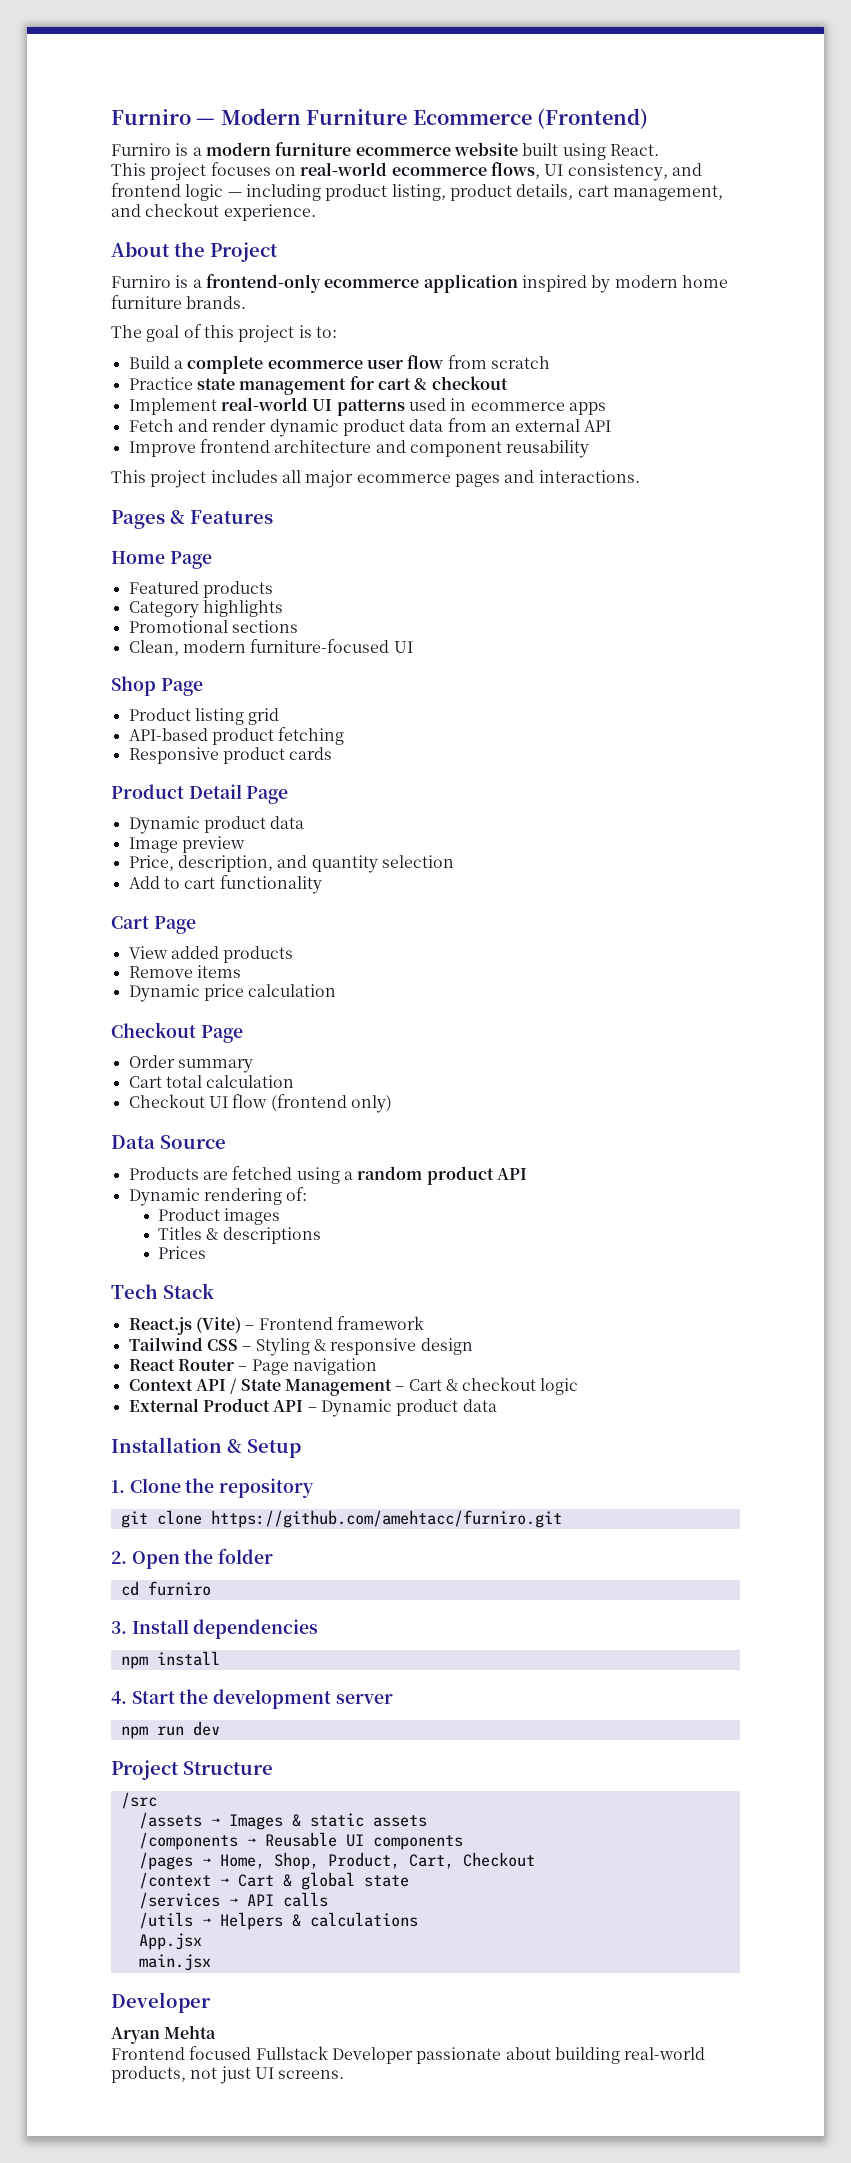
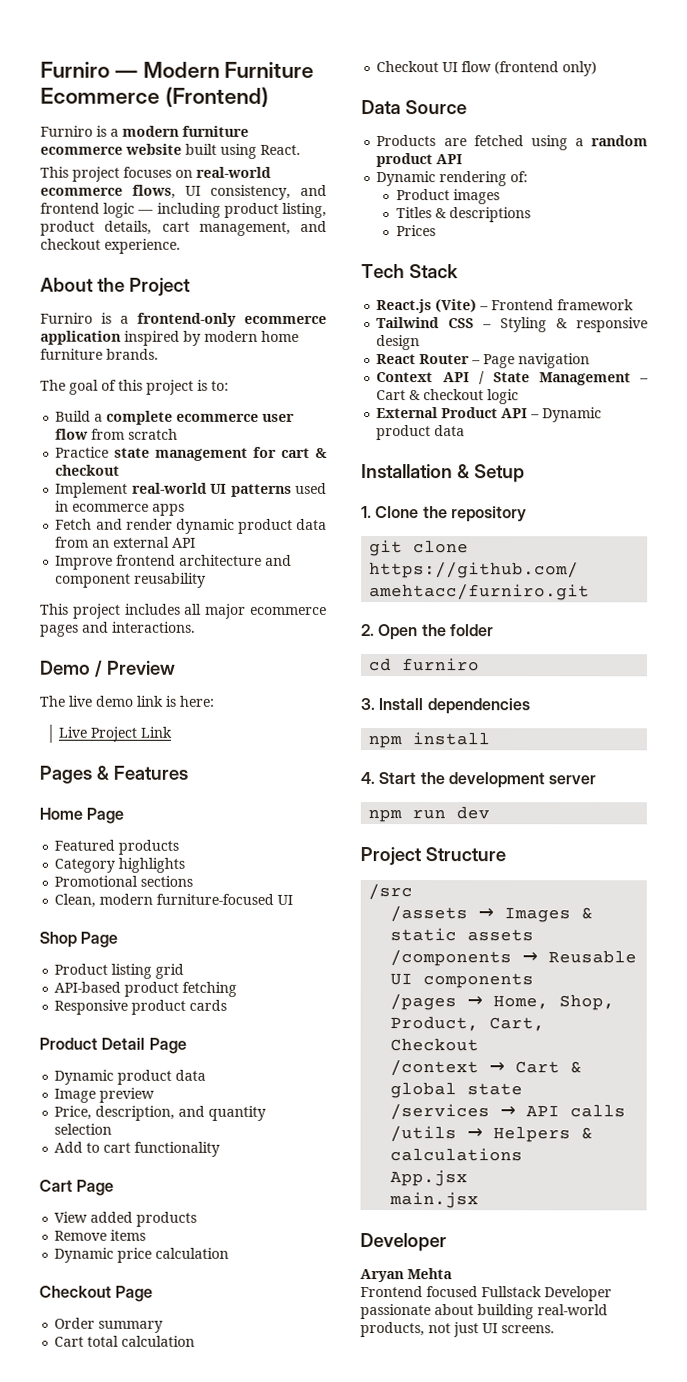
+ Demo / Preview
+ The live demo link is here:
+ Live Project Link

